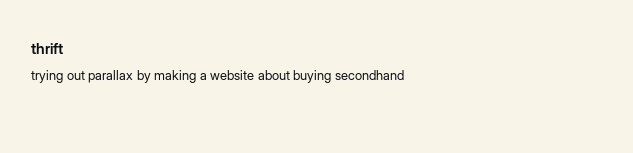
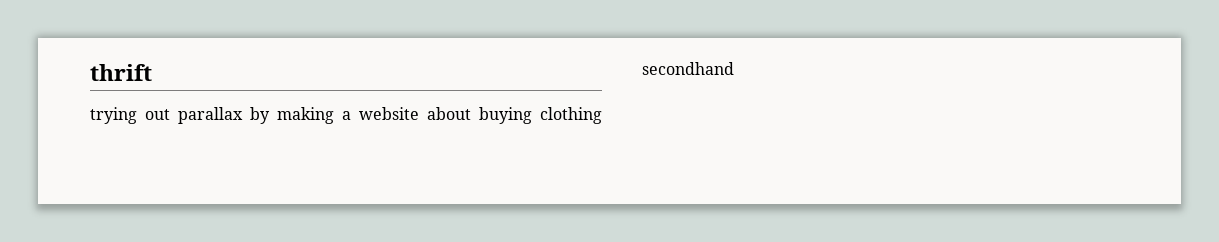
- trying out parallax by making a website about buying secondhand
+ trying out parallax by making a website about buying clothing secondhand

